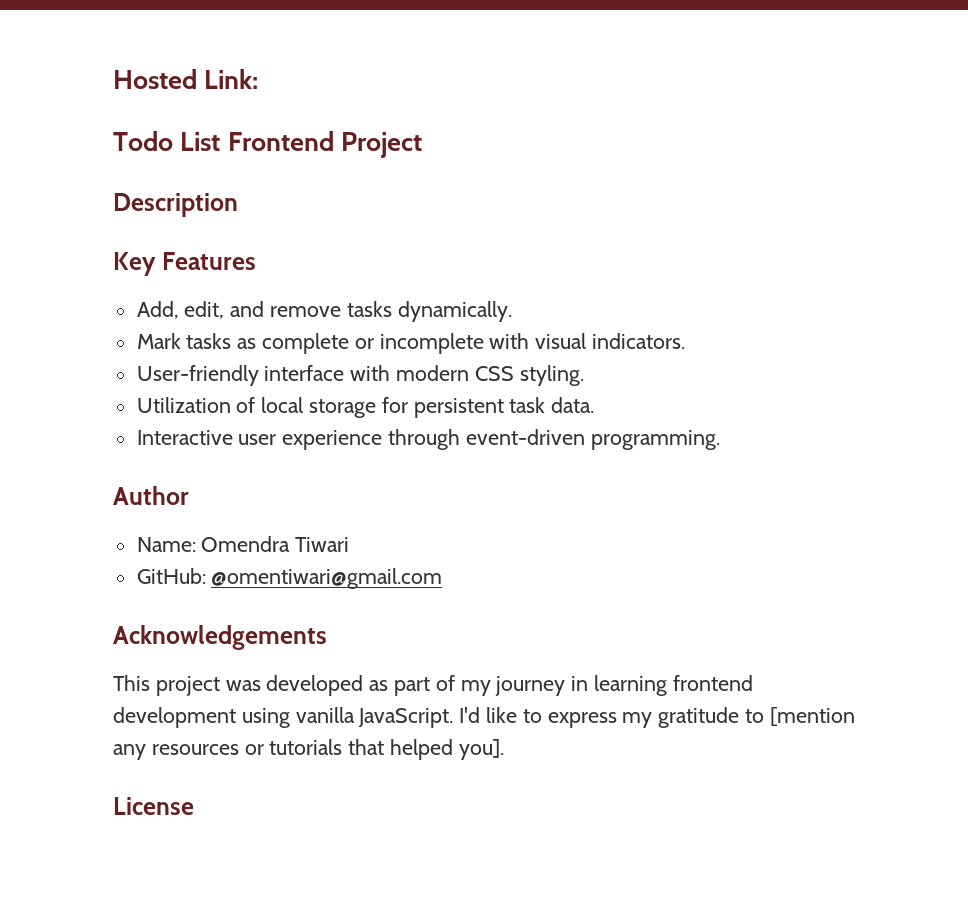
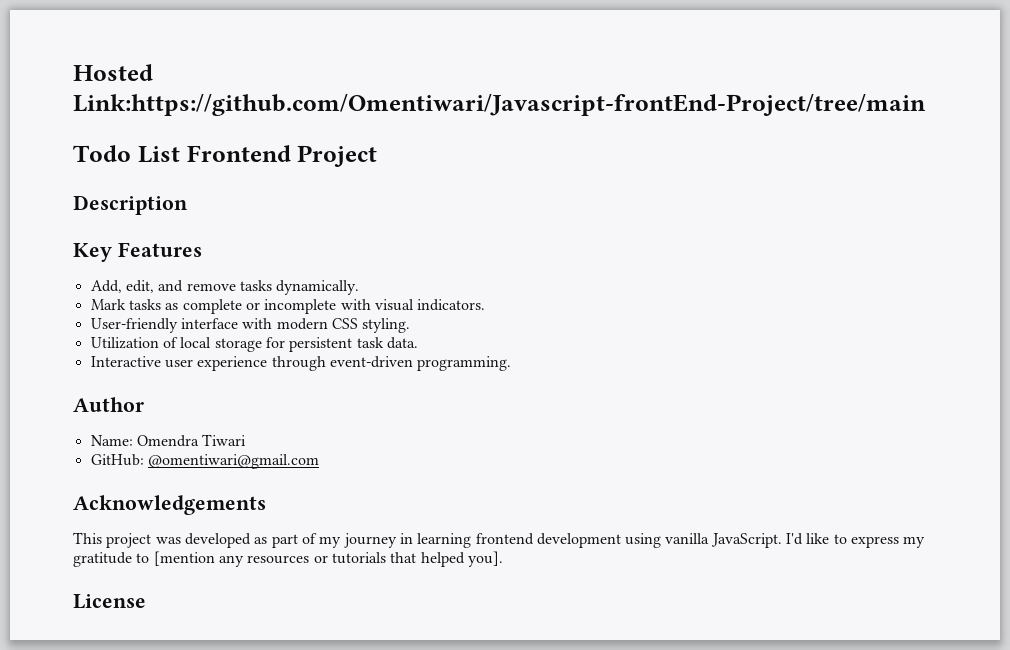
- Hosted Link:
+ Hosted Link:https://github.com/Omentiwari/Javascript-frontEnd-Project/tree/main

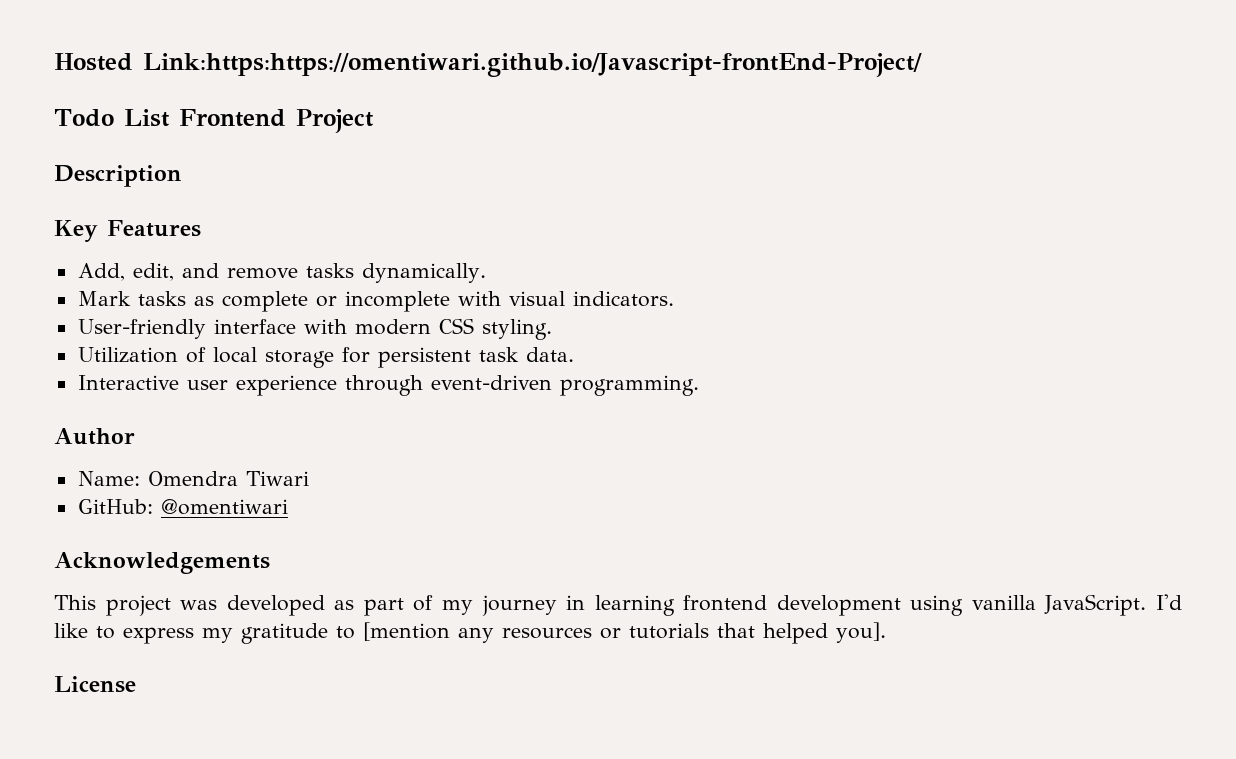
- Hosted Link:https://github.com/Omentiwari/Javascript-frontEnd-Project/tree/main
+ Hosted Link:https:https://omentiwari.github.io/Javascript-frontEnd-Project/
- GitHub: @omentiwari@gmail.com
+ GitHub: @omentiwari

